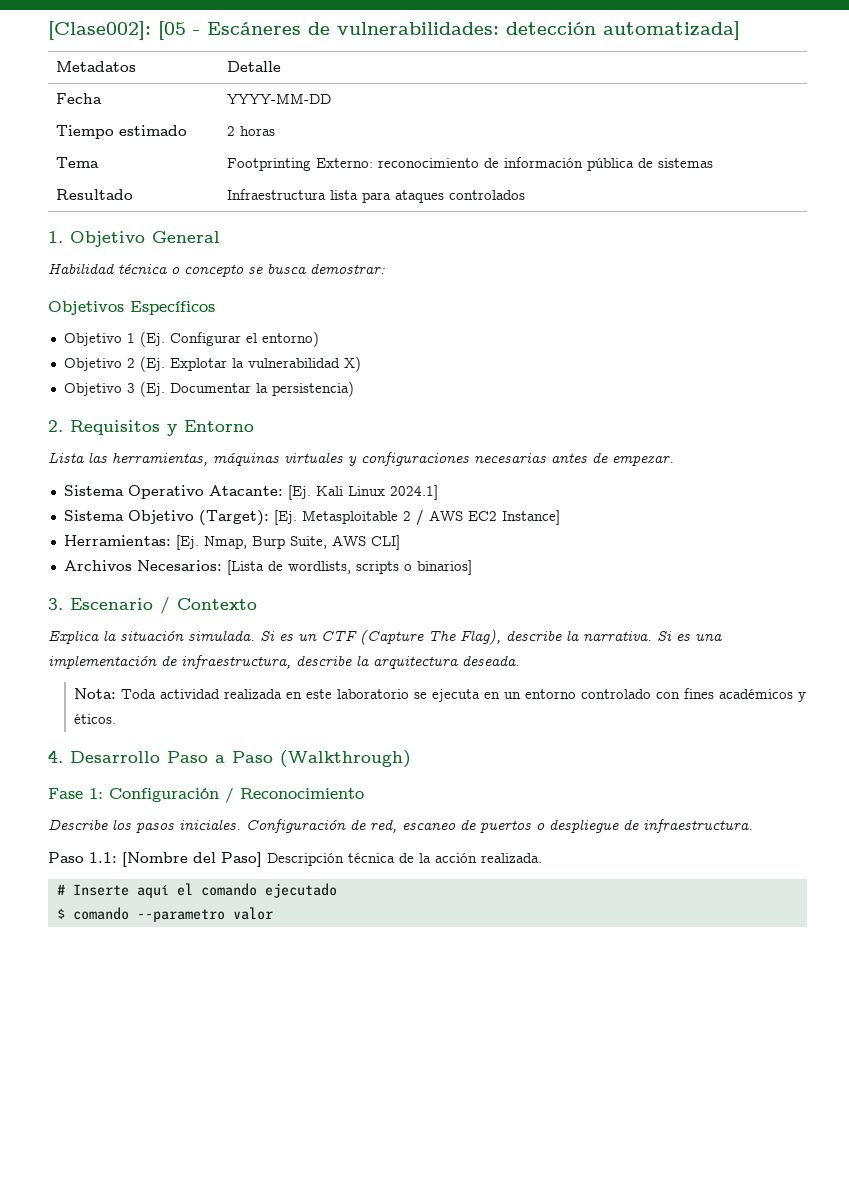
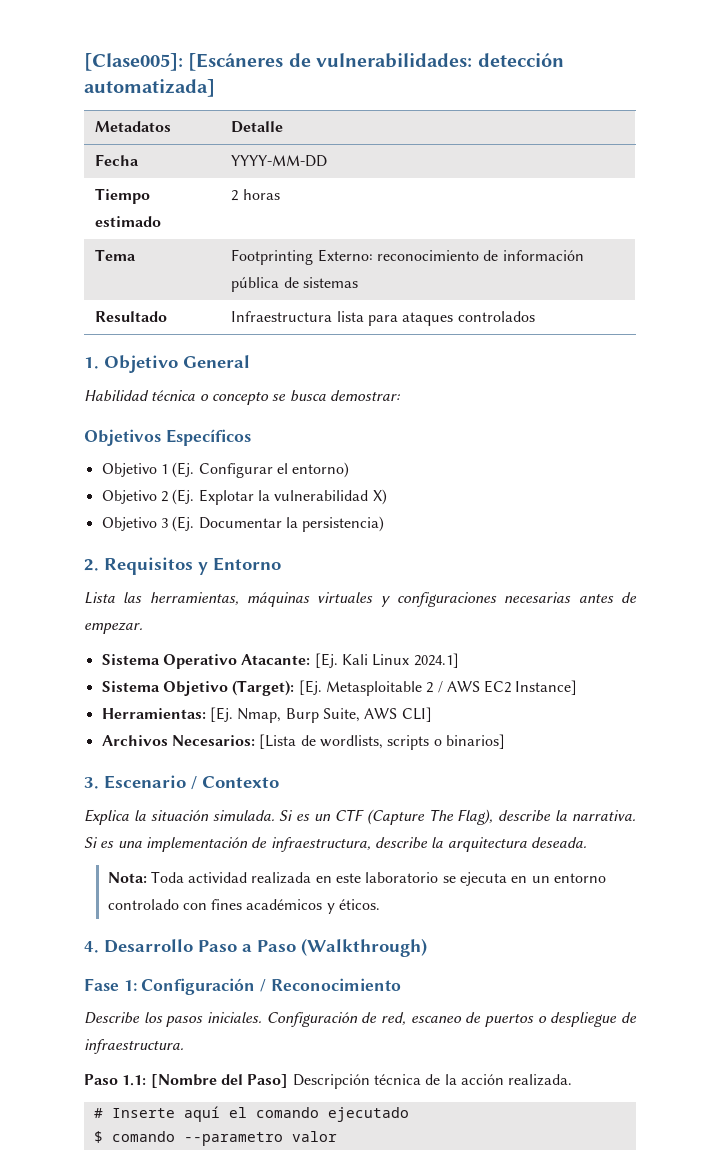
- [Clase002]: [05 - Escáneres de vulnerabilidades: detección automatizada]
+ [Clase005]: [Escáneres de vulnerabilidades: detección automatizada]

